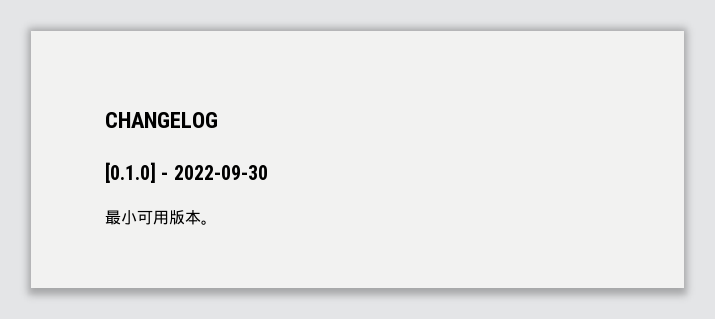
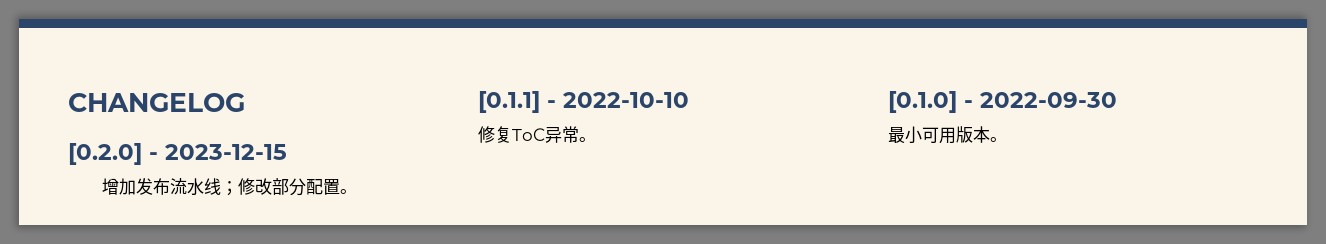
+ [0.2.0] - 2023-12-15
+ 增加发布流水线；修改部分配置。
+ [0.1.1] - 2022-10-10
+ 修复ToC异常。

